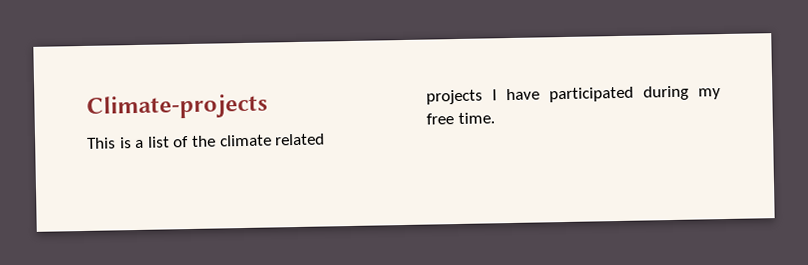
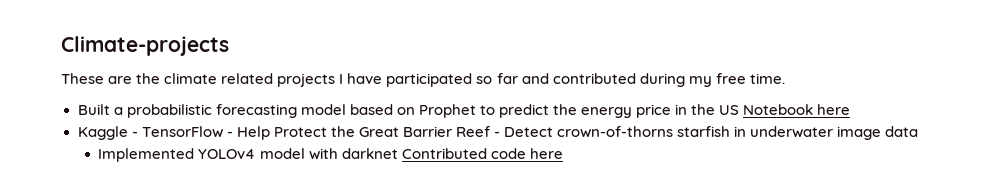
- This is a list of the climate related projects I have participated during my free time.
+ These are the climate related projects I have participated so far and contributed during my free time.
+ Built a probabilistic forecasting model based on Prophet to predict the energy price in the US Notebook here
+ Kaggle - TensorFlow - Help Protect the Great Barrier Reef - Detect crown-of-thorns starfish in underwater image data
+ Implemented YOLOv4 model with darknet Contributed code here

